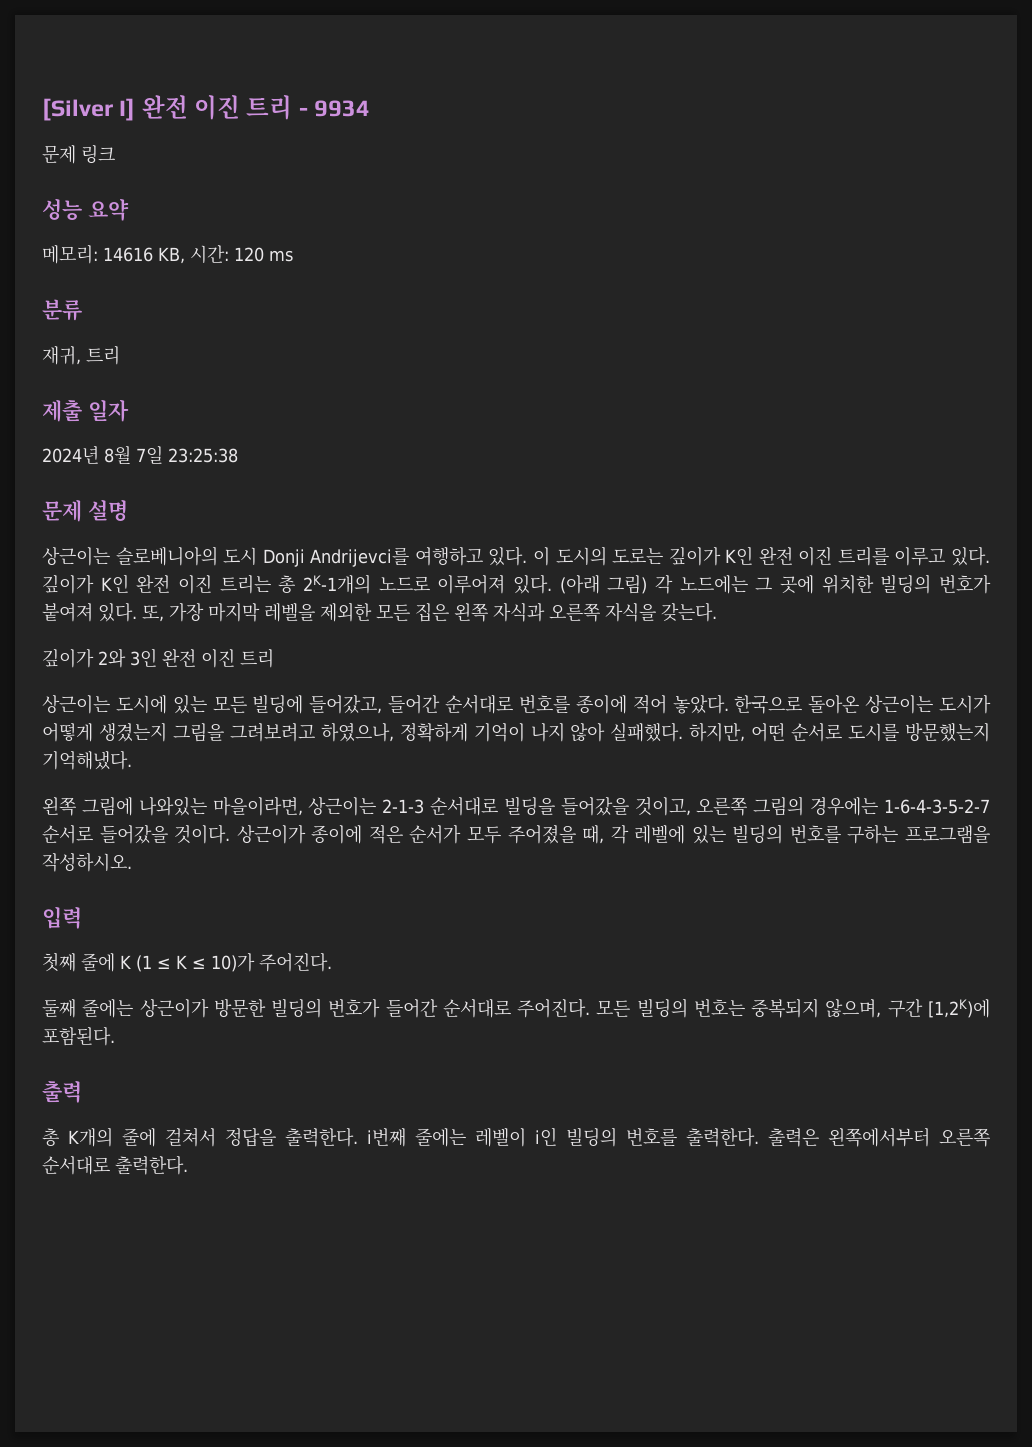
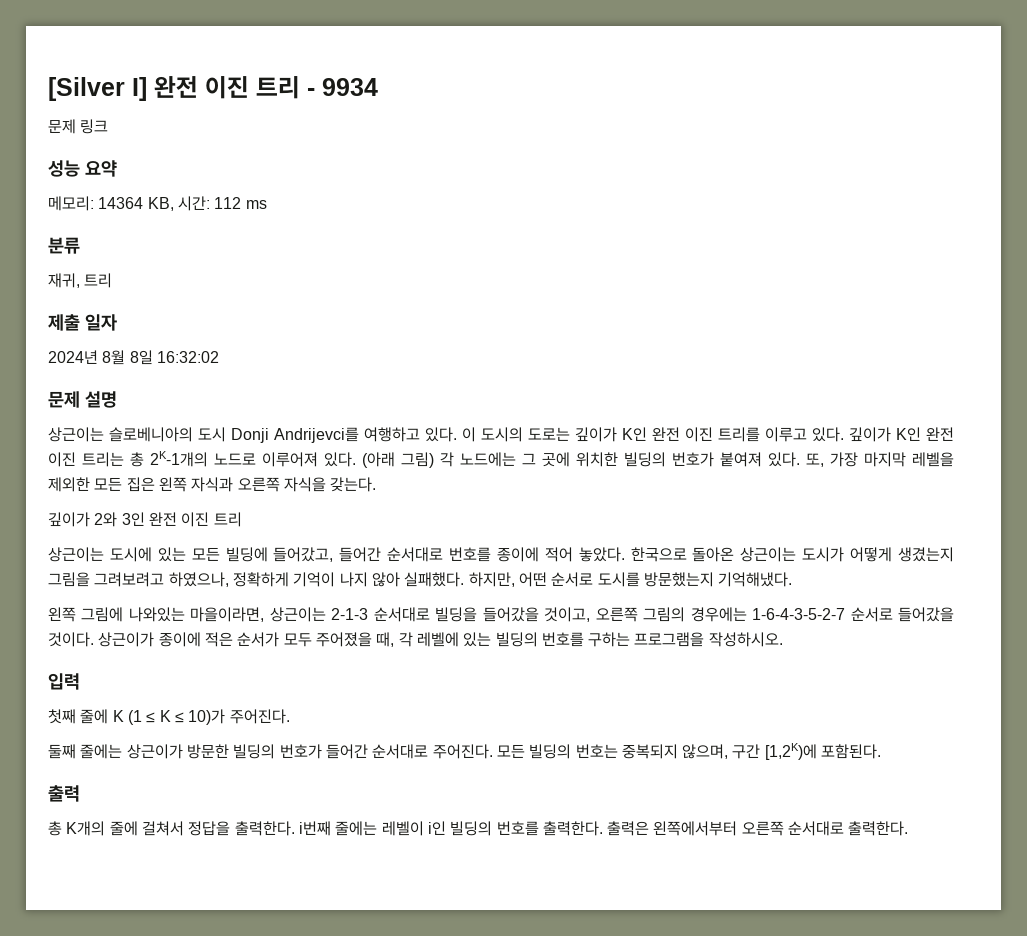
- 메모리: 14616 KB, 시간: 120 ms
+ 메모리: 14364 KB, 시간: 112 ms
- 2024년 8월 7일 23:25:38
+ 2024년 8월 8일 16:32:02

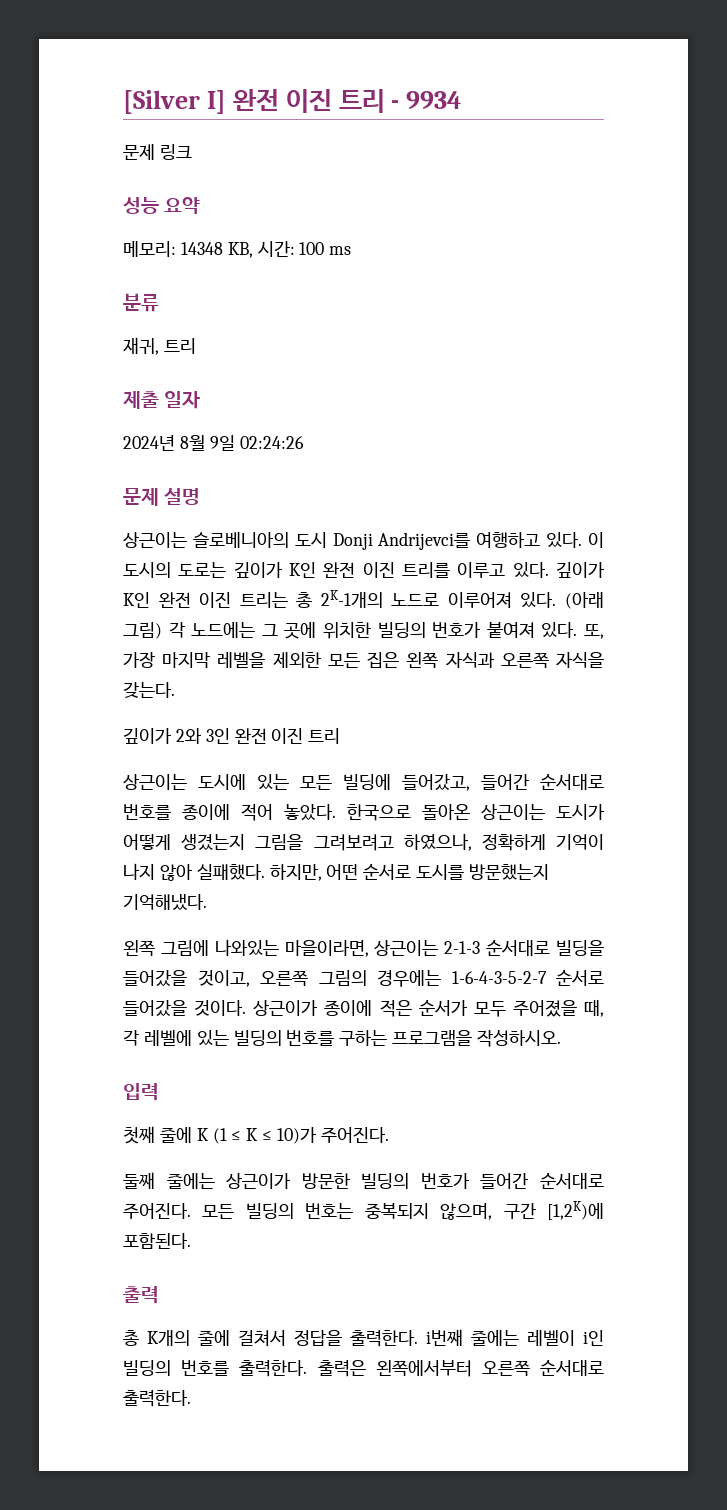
- 메모리: 14364 KB, 시간: 112 ms
+ 메모리: 14348 KB, 시간: 100 ms
- 2024년 8월 8일 16:32:02
+ 2024년 8월 9일 02:24:26

